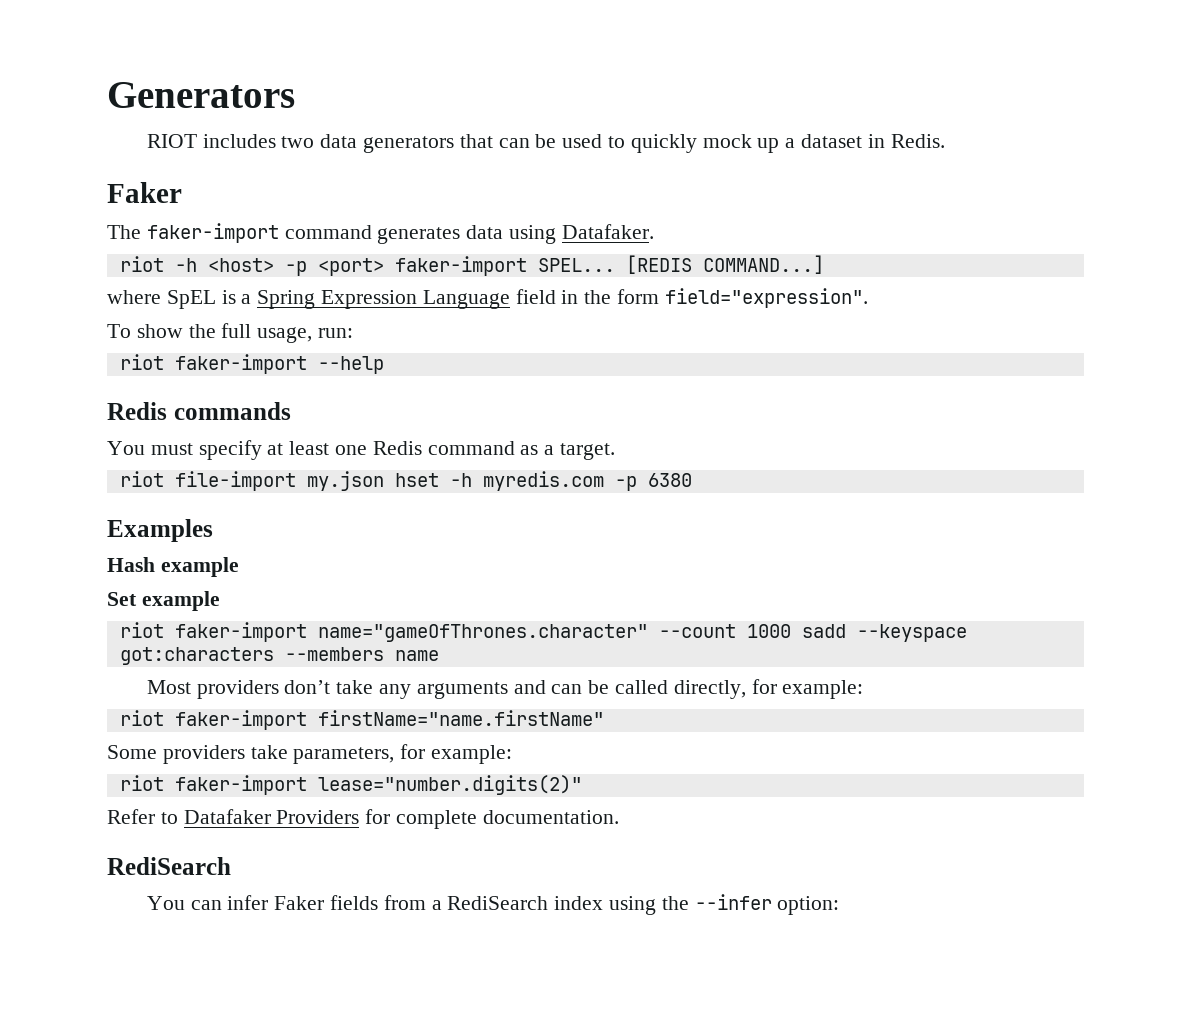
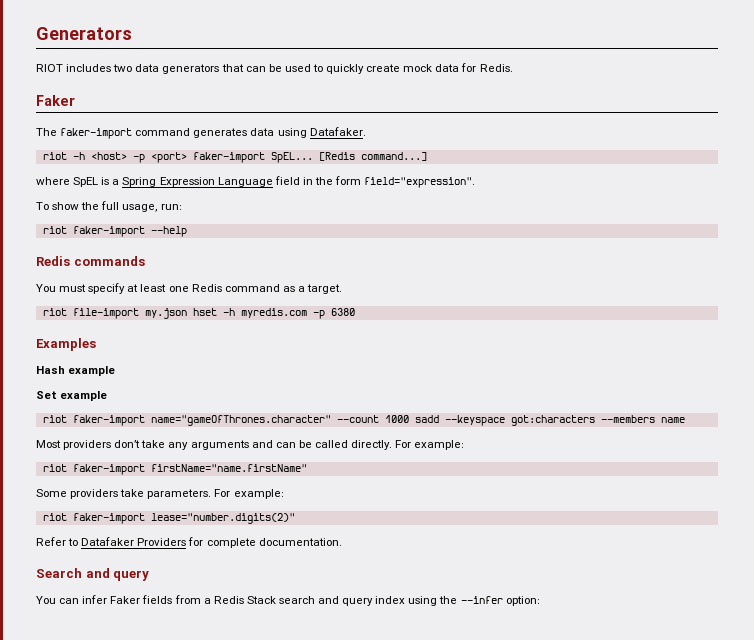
- RIOT includes two data generators that can be used to quickly mock up a dataset in Redis.
+ RIOT includes two data generators that can be used to quickly create mock data for Redis.
- riot -h <host> -p <port> faker-import SPEL... [REDIS COMMAND...]
+ riot -h <host> -p <port> faker-import SpEL... [Redis command...]
- Most providers don’t take any arguments and can be called directly, for example:
+ Most providers don’t take any arguments and can be called directly. For example:
- Some providers take parameters, for example:
+ Some providers take parameters. For example:
  Refer to Datafaker Providers for complete documentation.
- RediSearch
+ Search and query
- You can infer Faker fields from a RediSearch index using the --infer option:
+ You can infer Faker fields from a Redis Stack search and query index using the --infer option:

